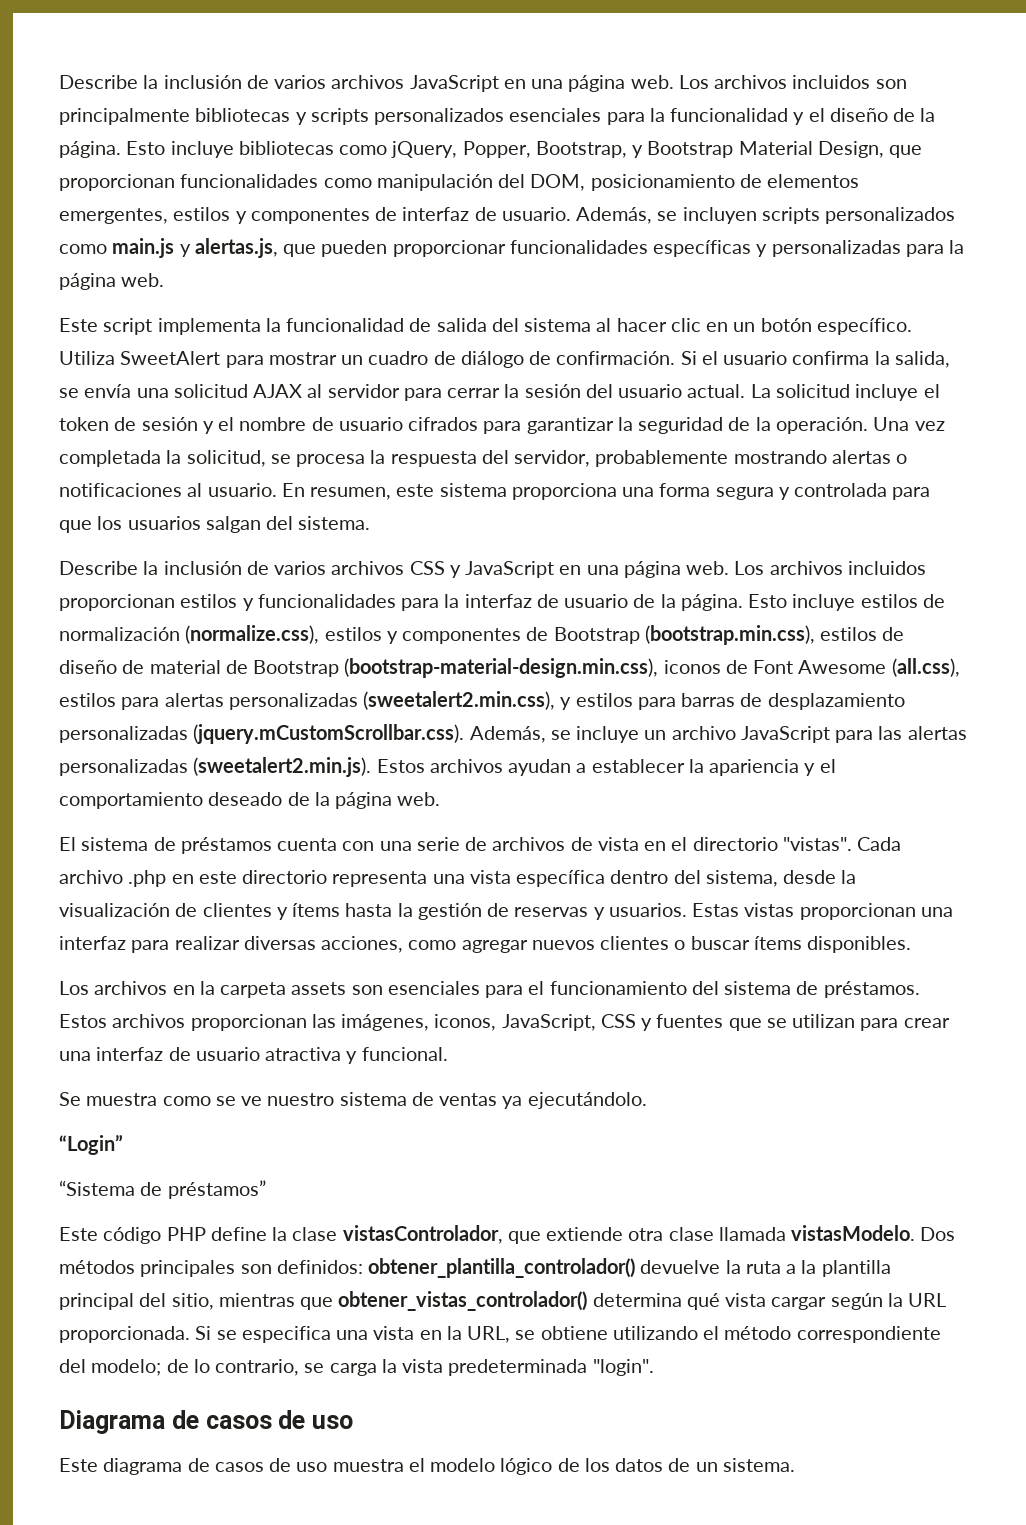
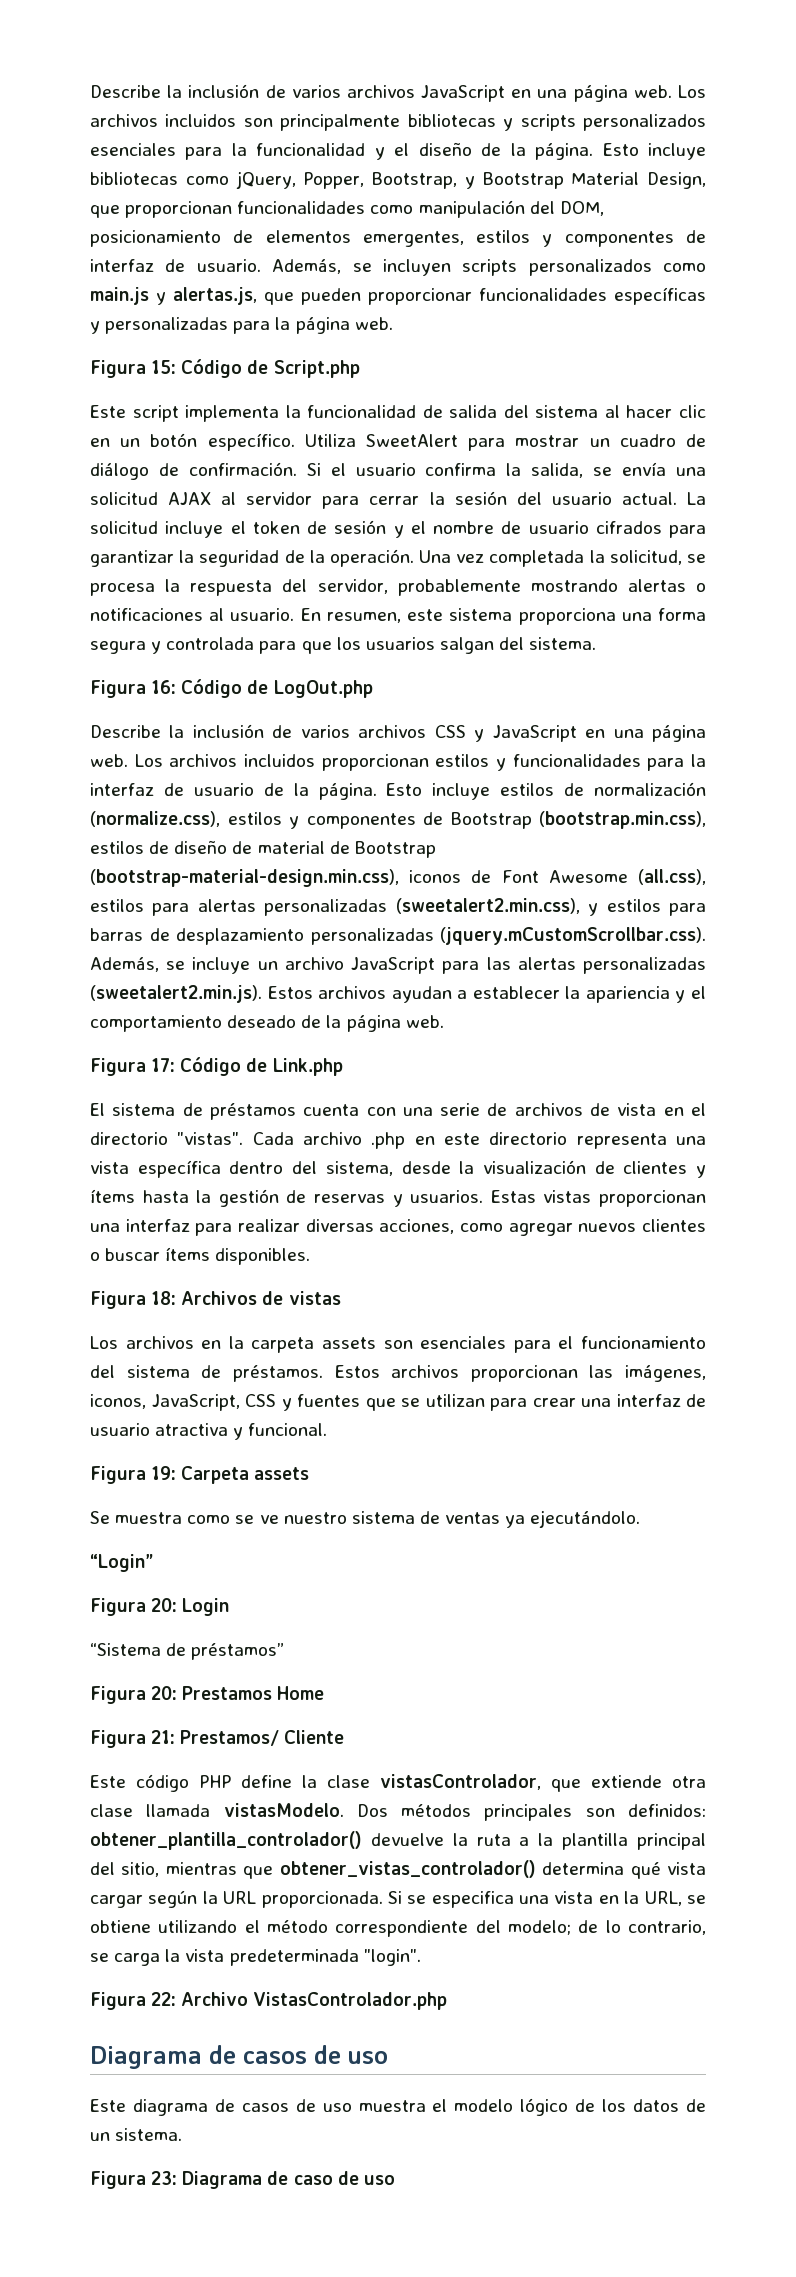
+ Figura 15: Código de Script.php
+ Figura 16: Código de LogOut.php
+ Figura 17: Código de Link.php
+ Figura 18: Archivos de vistas
+ Figura 19: Carpeta assets
+ Figura 20: Login
+ Figura 20: Prestamos Home
+ Figura 21: Prestamos/ Cliente
+ Figura 22: Archivo VistasControlador.php
+ Figura 23: Diagrama de caso de uso

